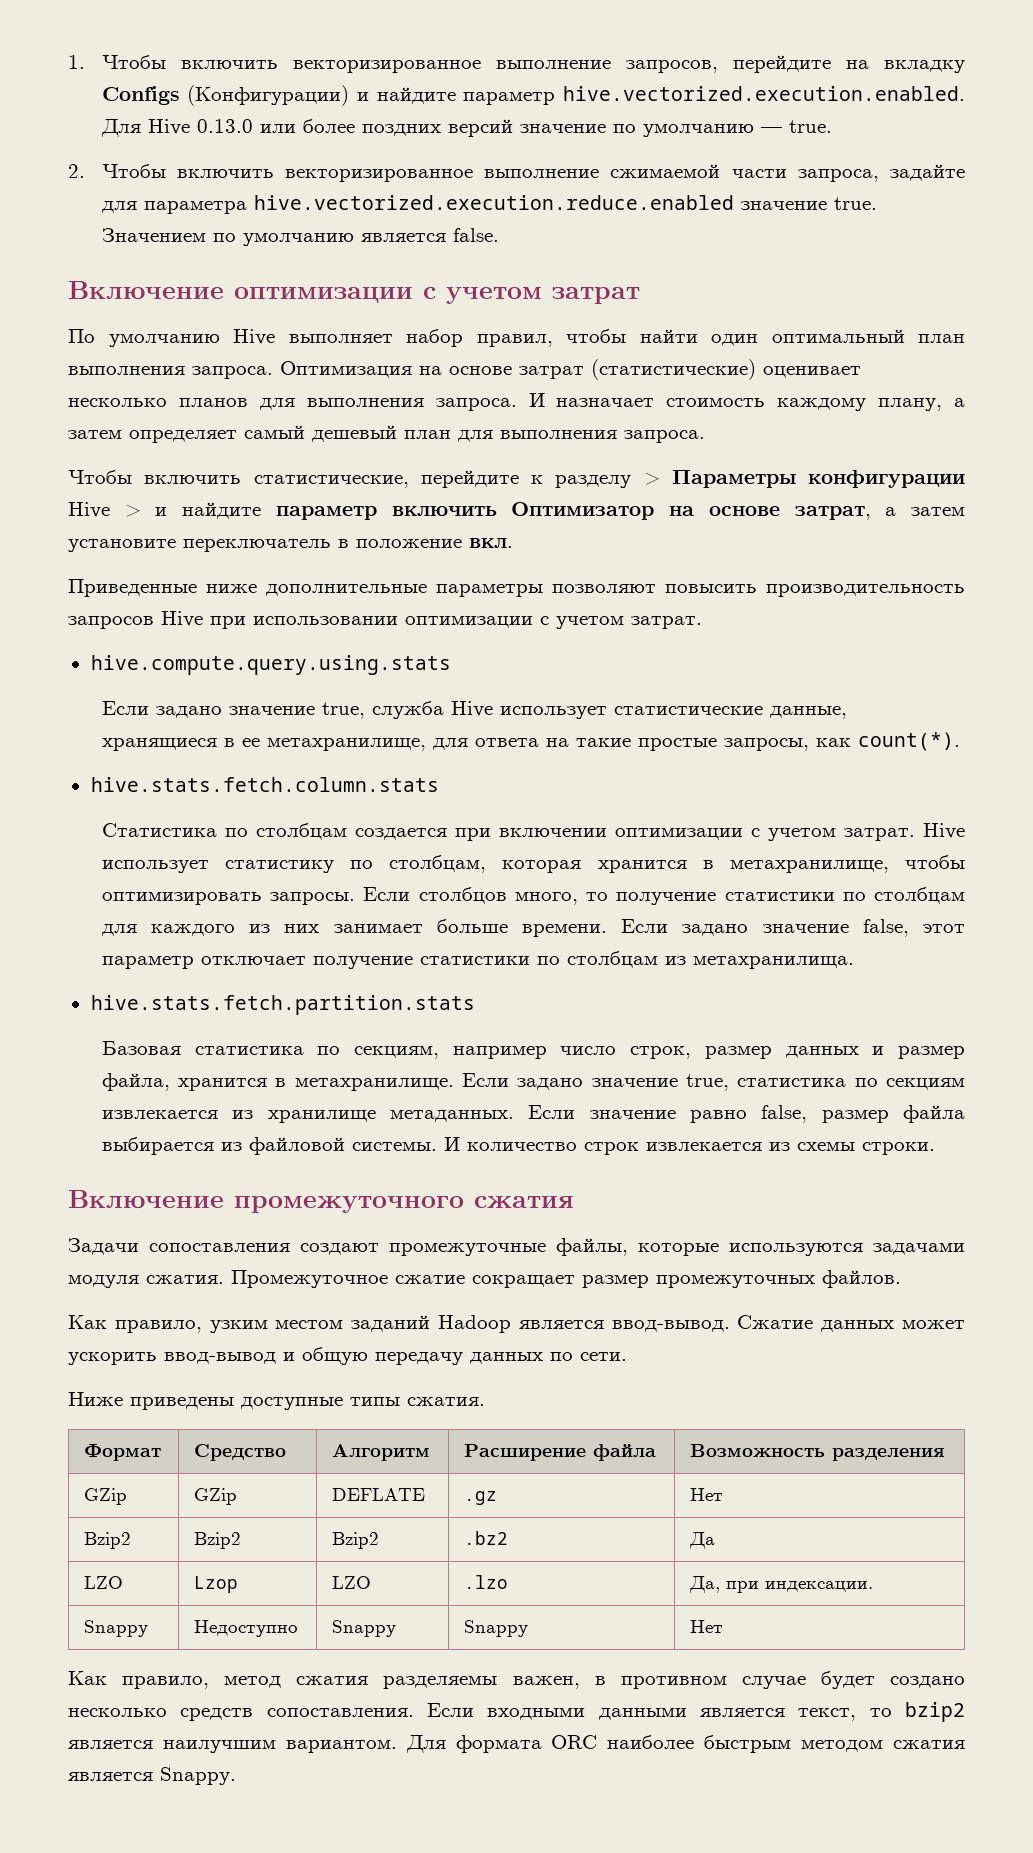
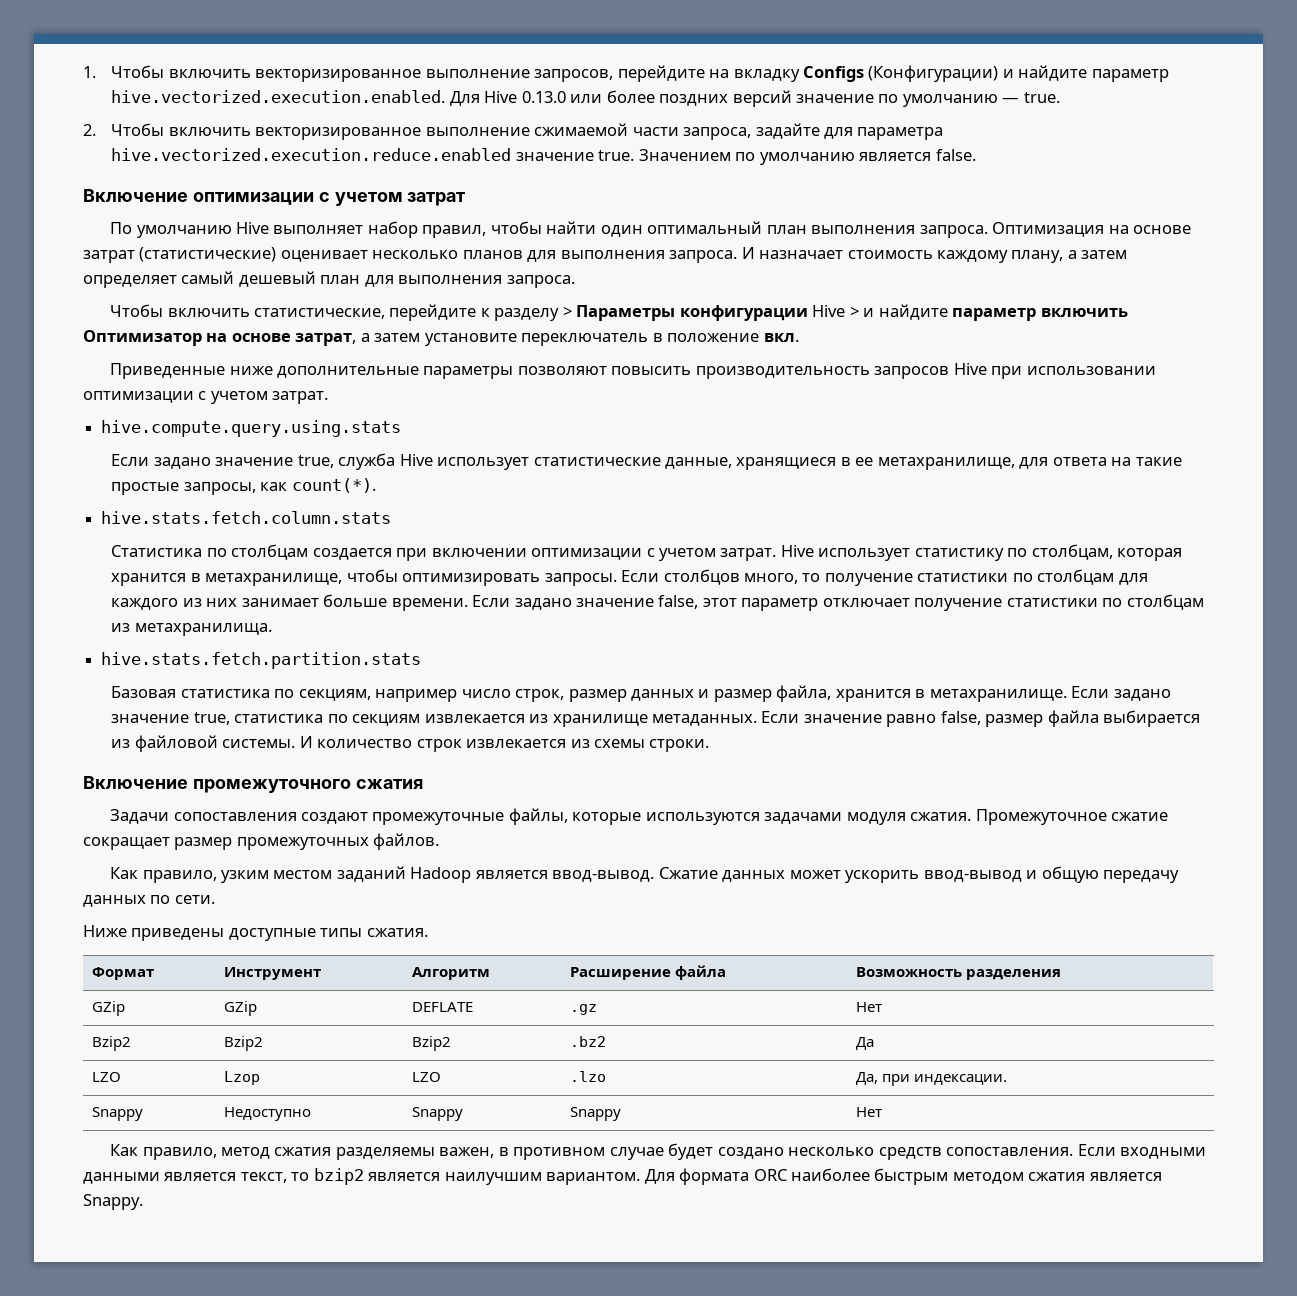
- Формат | Средство | Алгоритм | Расширение файла | Возможность разделения
+ Формат | Инструмент | Алгоритм | Расширение файла | Возможность разделения

